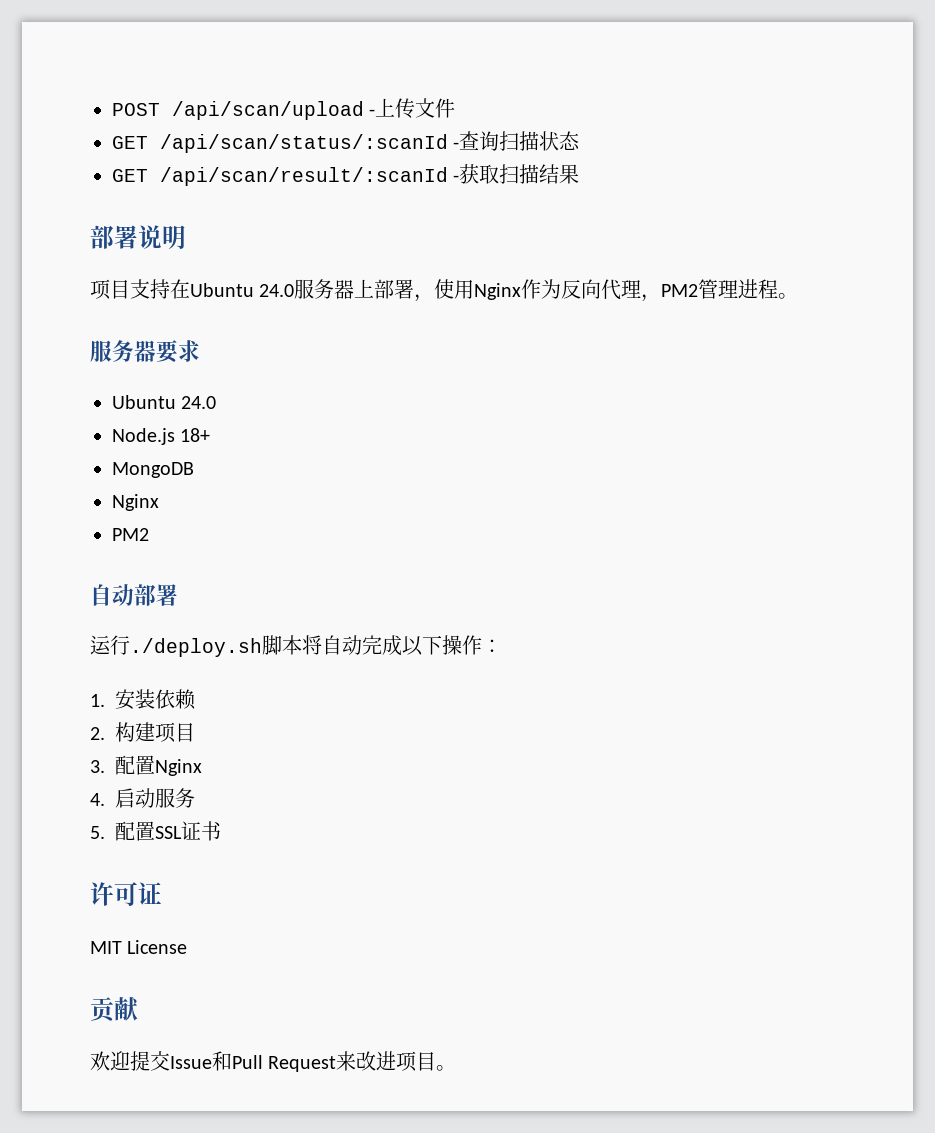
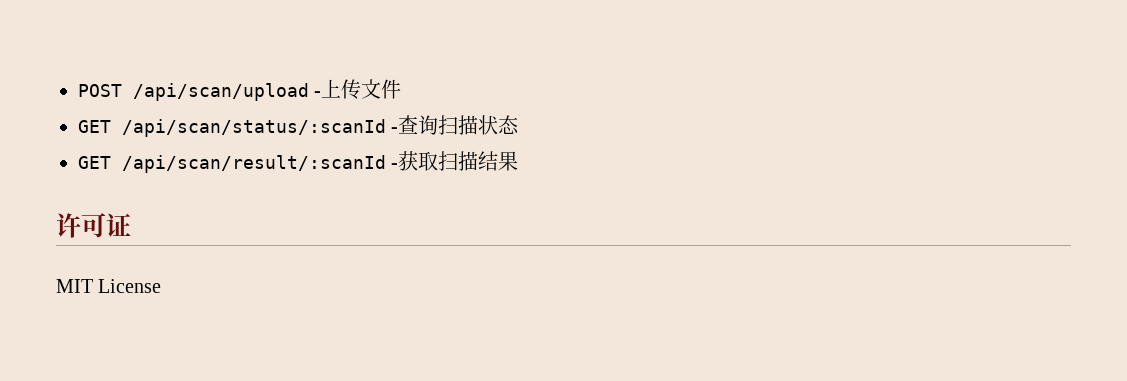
- 部署说明
- 项目支持在Ubuntu 24.0服务器上部署，使用Nginx作为反向代理，PM2管理进程。
- 服务器要求
- Ubuntu 24.0
- Node.js 18+
- MongoDB
- Nginx
- PM2
- 自动部署
- 运行./deploy.sh脚本将自动完成以下操作：
- 1.安装依赖
- 2.构建项目
- 3.配置Nginx
- 4.启动服务
- 5.配置SSL证书
  许可证
  MIT License
- 贡献
- 欢迎提交Issue和Pull Request来改进项目。

